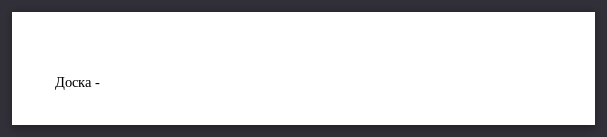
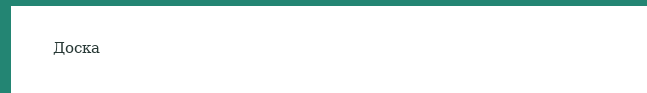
- Доска -
+ Доска

